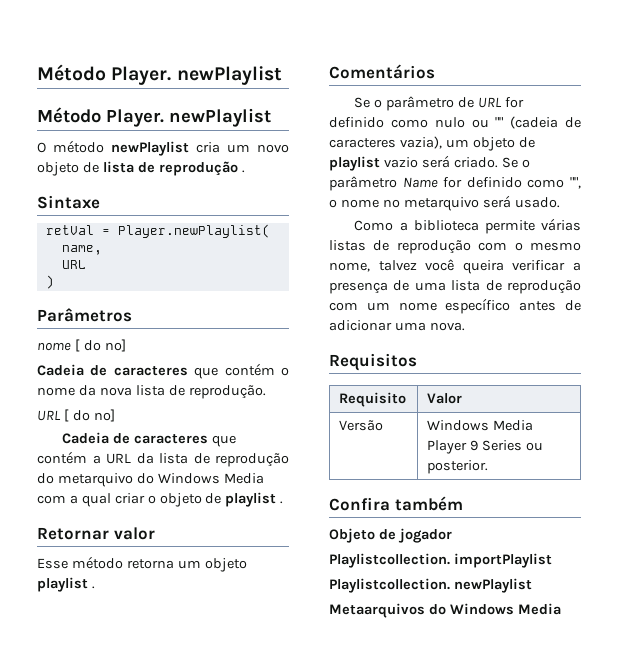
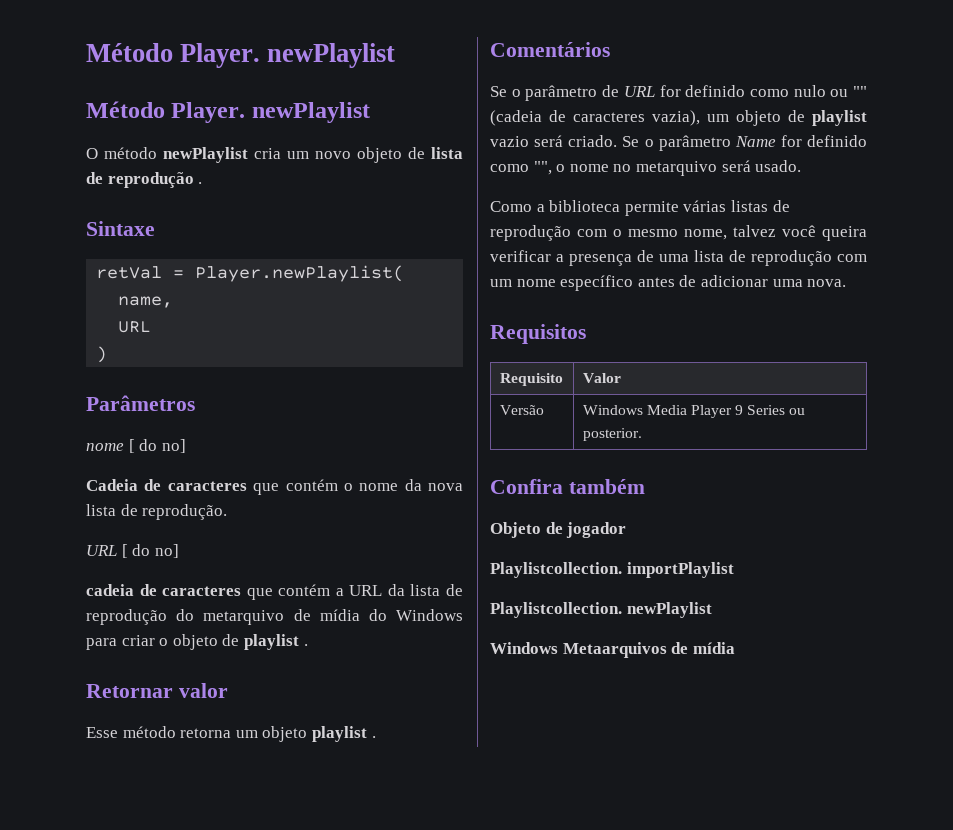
- Cadeia de caracteres que contém a URL da lista de reprodução do metarquivo do Windows Media com a qual criar o objeto de playlist .
+ cadeia de caracteres que contém a URL da lista de reprodução do metarquivo de mídia do Windows para criar o objeto de playlist .
- Metaarquivos do Windows Media
+ Windows Metaarquivos de mídia

